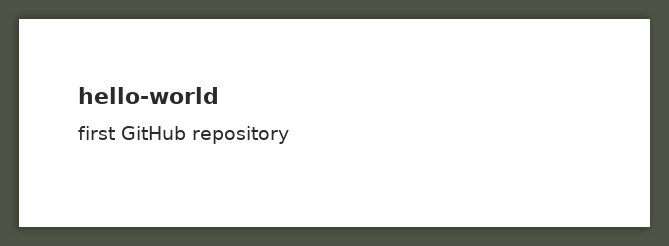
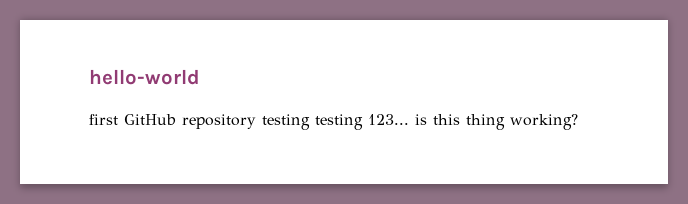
- first GitHub repository
+ first GitHub repository testing testing 123... is this thing working?

